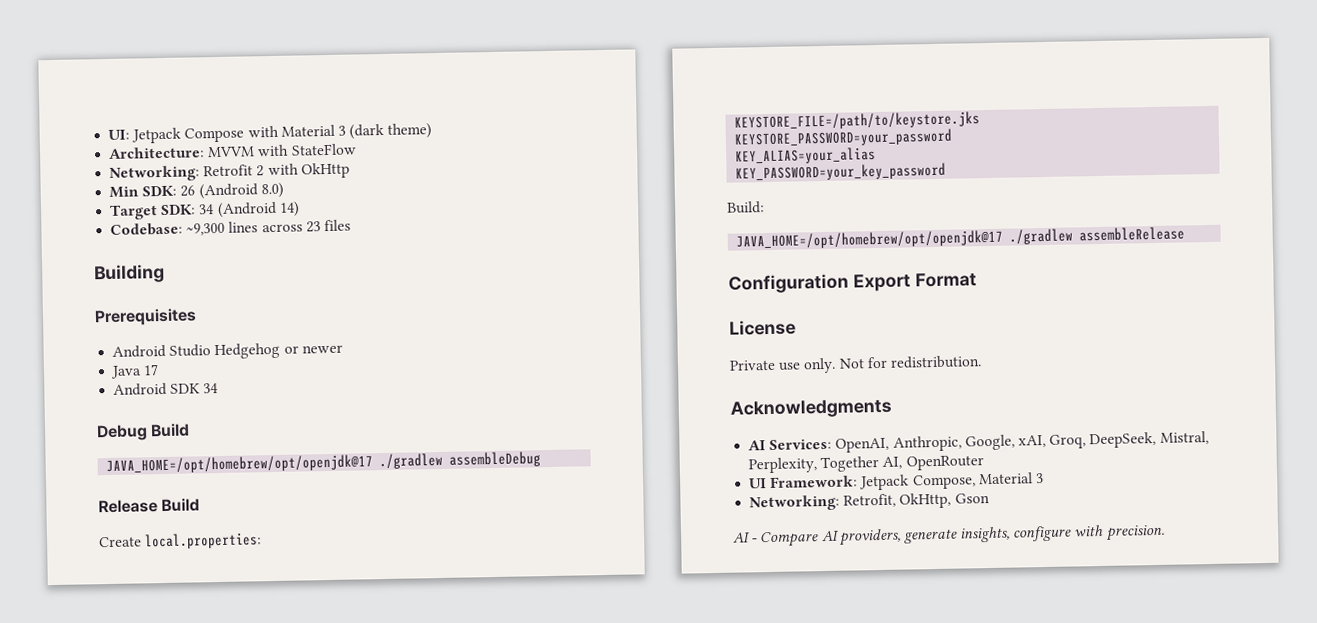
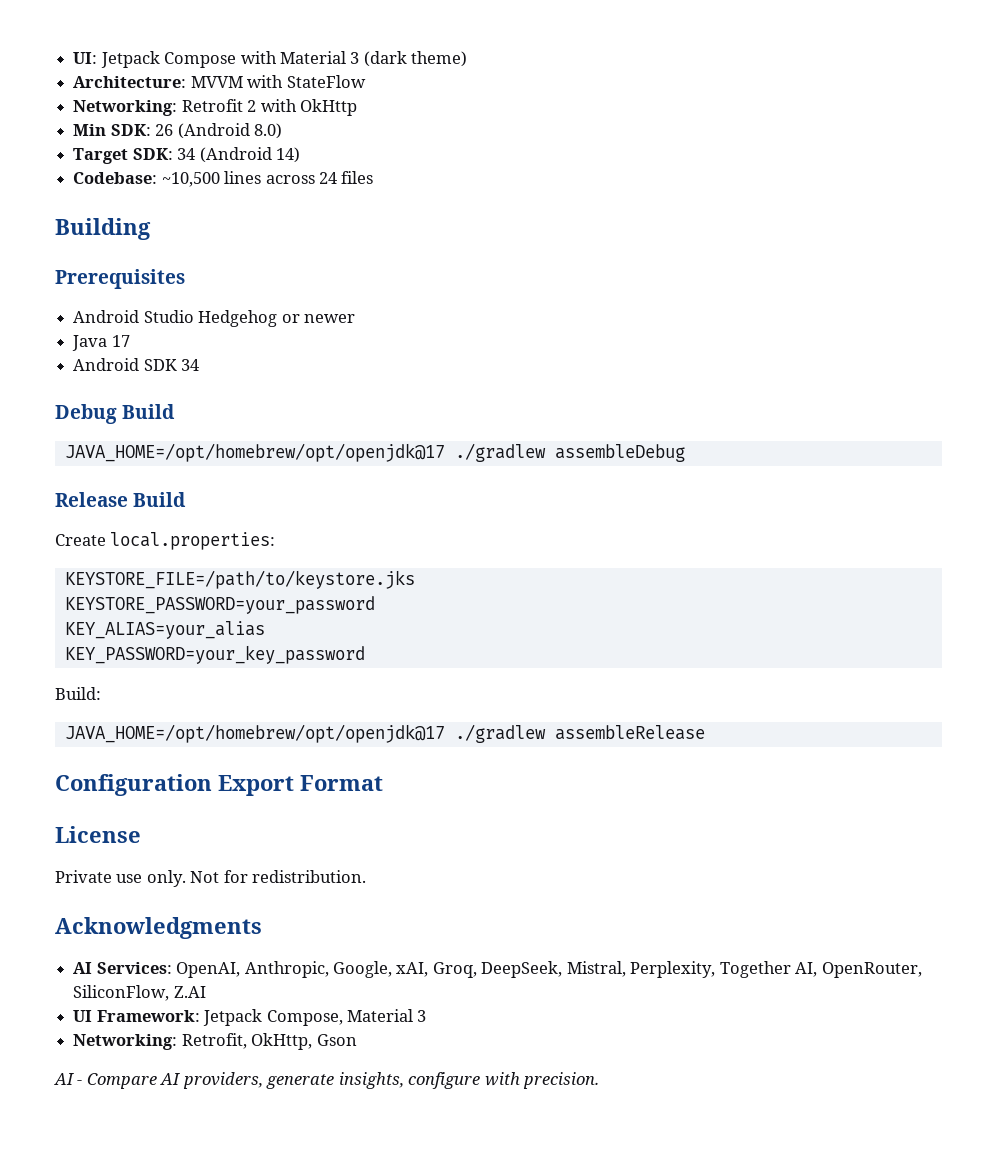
- Codebase: ~9,300 lines across 23 files
+ Codebase: ~10,500 lines across 24 files
- AI Services: OpenAI, Anthropic, Google, xAI, Groq, DeepSeek, Mistral, Perplexity, Together AI, OpenRouter
+ AI Services: OpenAI, Anthropic, Google, xAI, Groq, DeepSeek, Mistral, Perplexity, Together AI, OpenRouter, SiliconFlow, Z.AI

